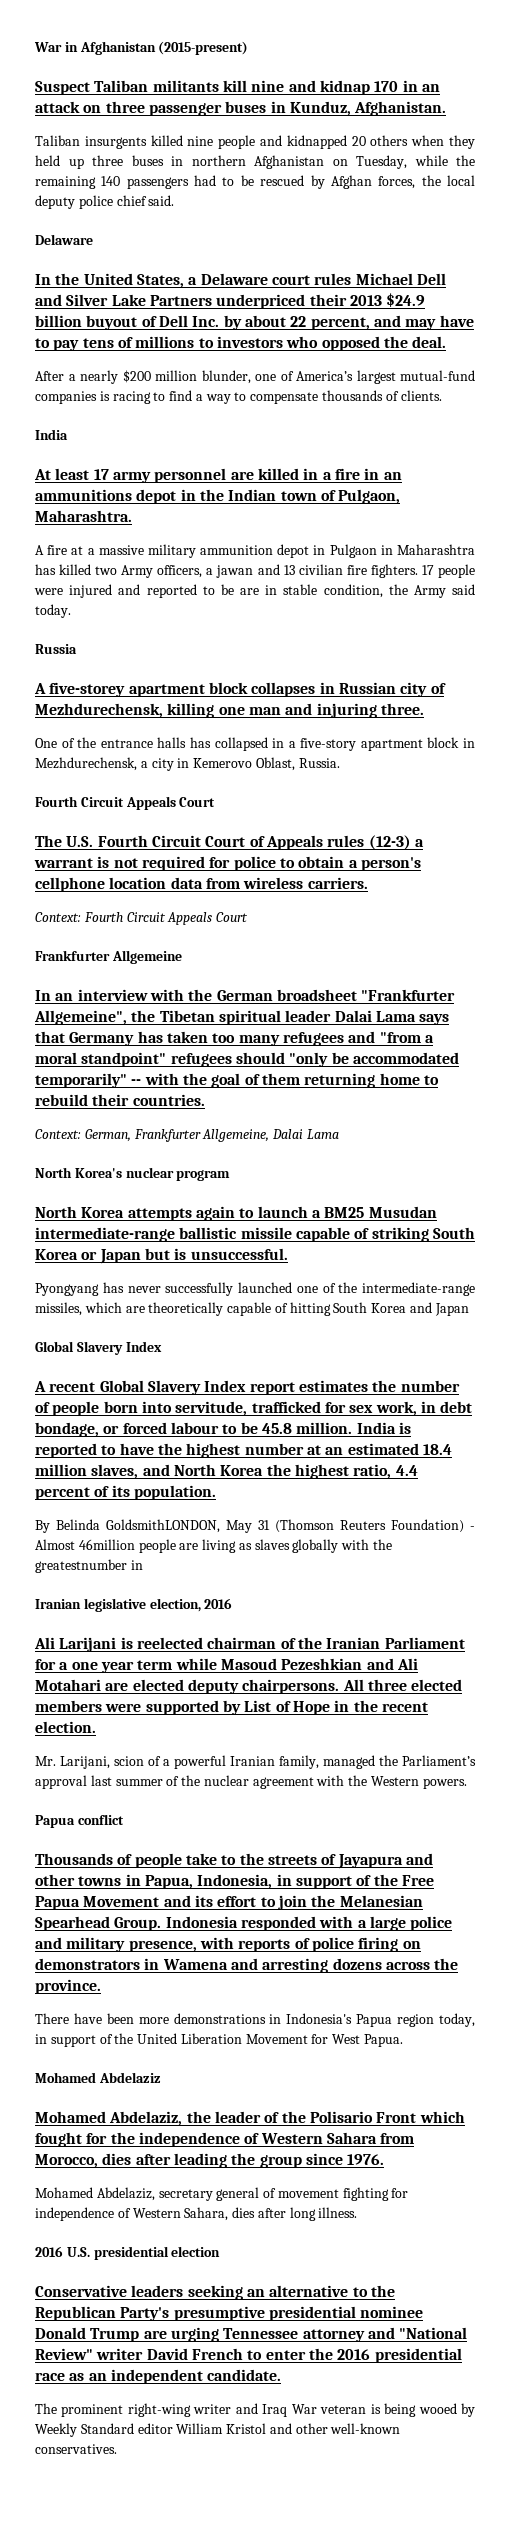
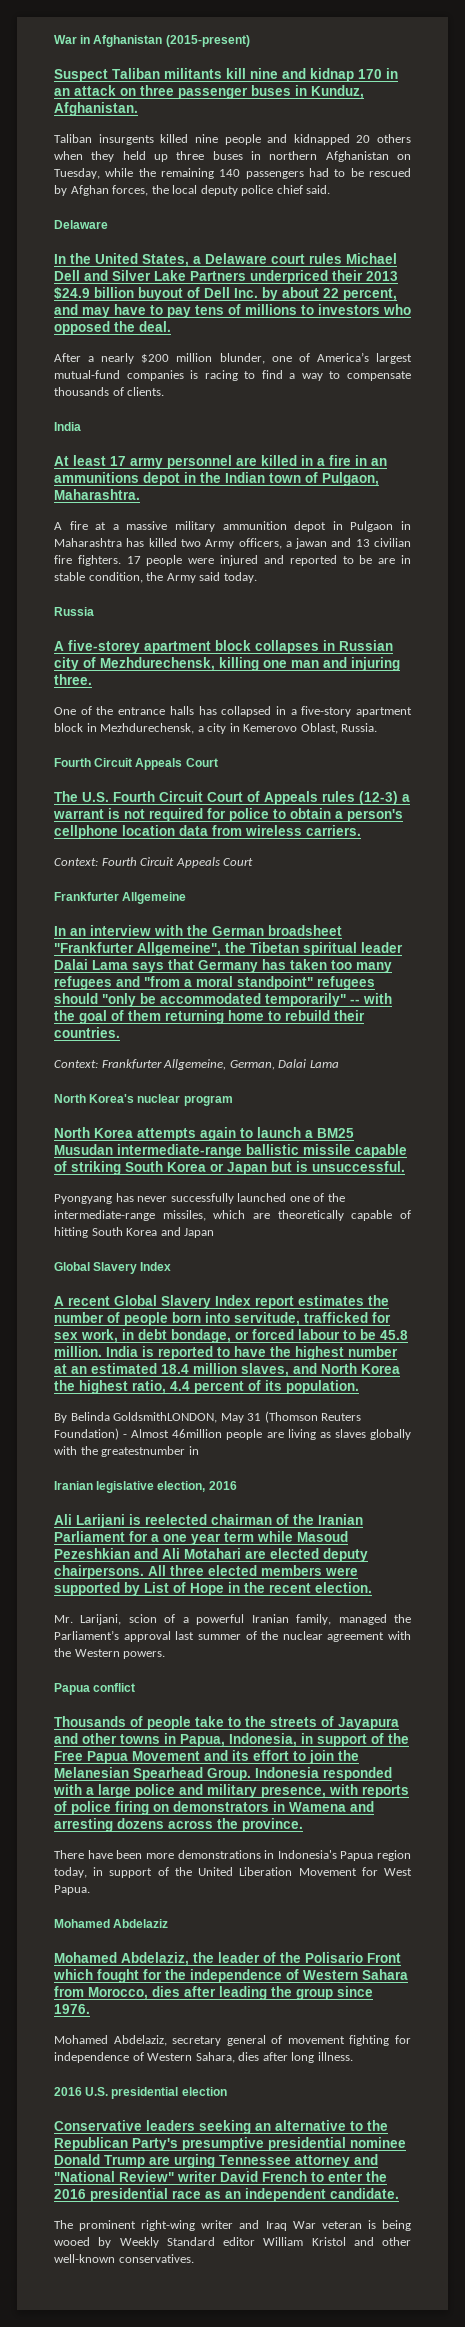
- Context: German, Frankfurter Allgemeine, Dalai Lama
+ Context: Frankfurter Allgemeine, German, Dalai Lama

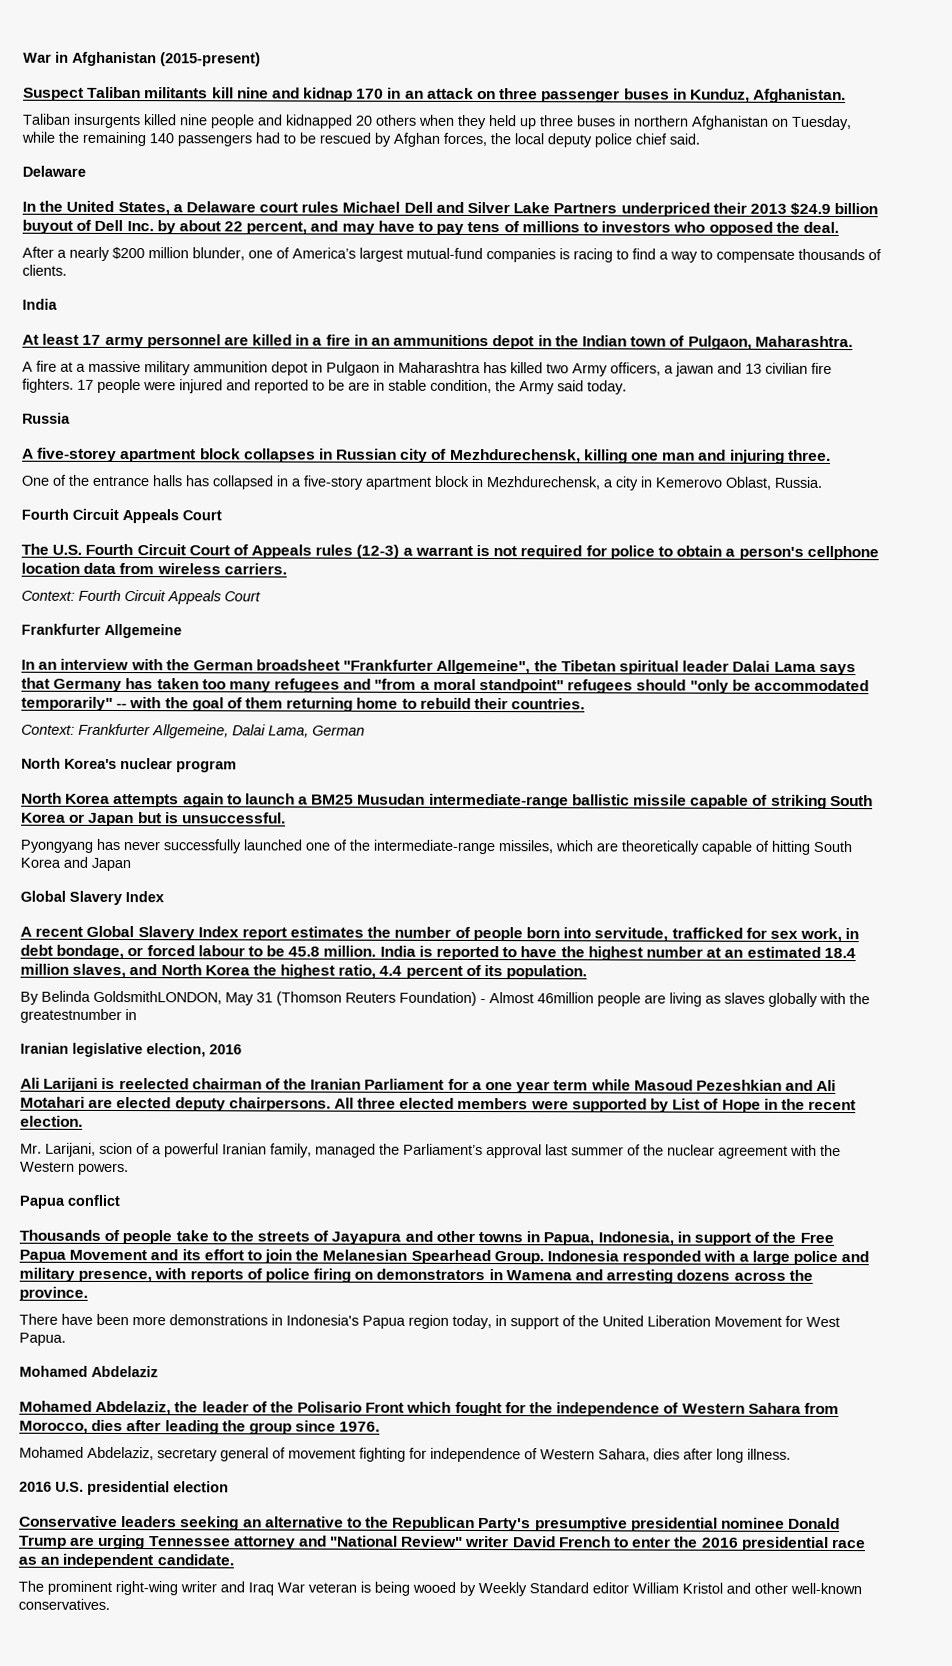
- Context: Frankfurter Allgemeine, German, Dalai Lama
+ Context: Frankfurter Allgemeine, Dalai Lama, German

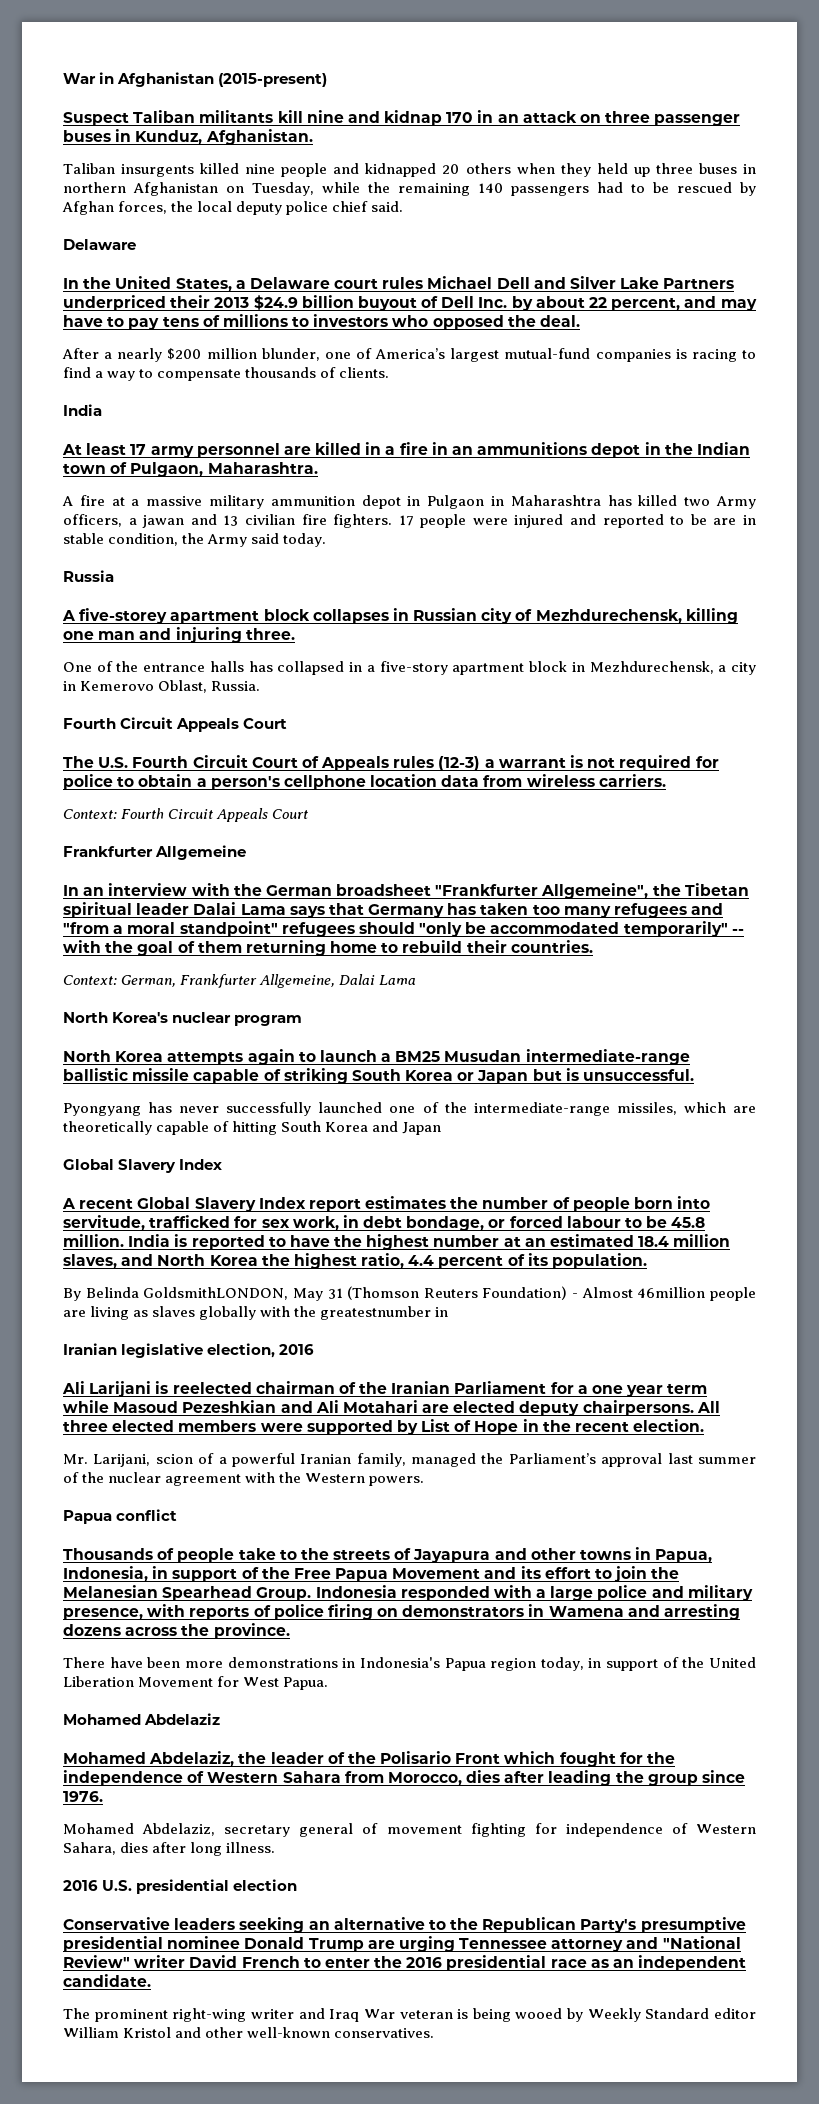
- Context: Frankfurter Allgemeine, Dalai Lama, German
+ Context: German, Frankfurter Allgemeine, Dalai Lama

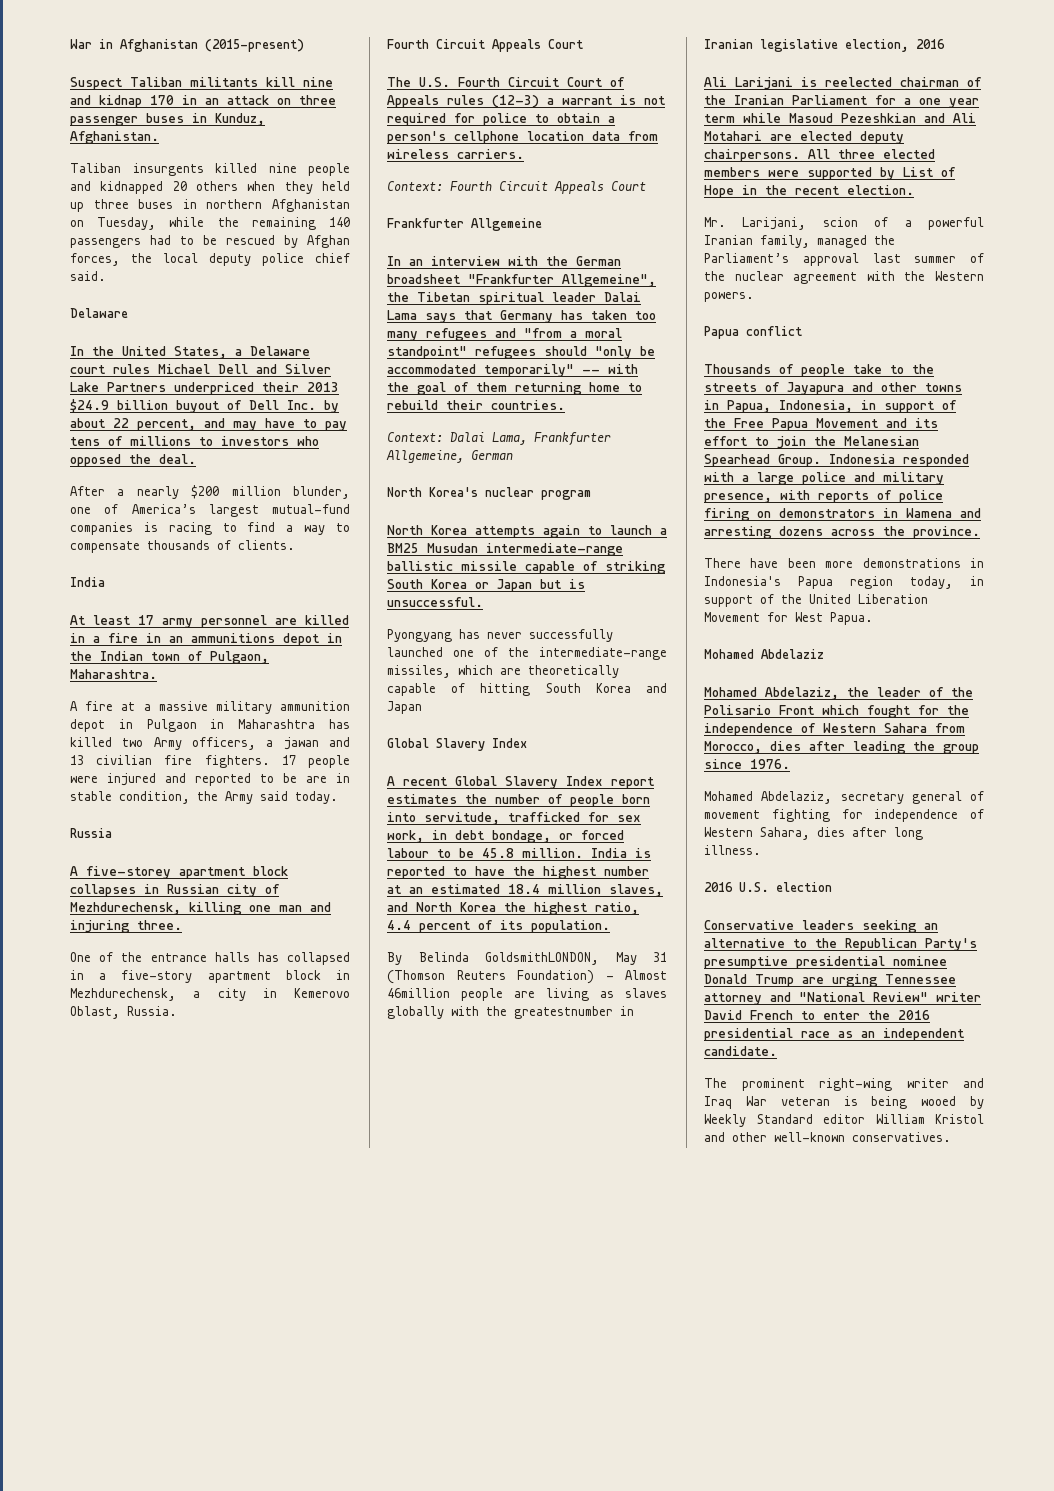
- Context: German, Frankfurter Allgemeine, Dalai Lama
+ Context: Dalai Lama, Frankfurter Allgemeine, German
- 2016 U.S. presidential election
+ 2016 U.S. election

